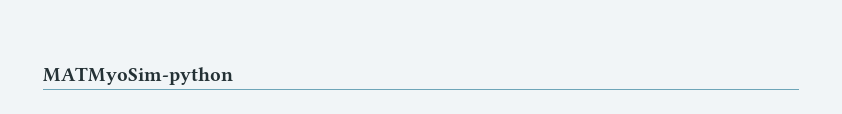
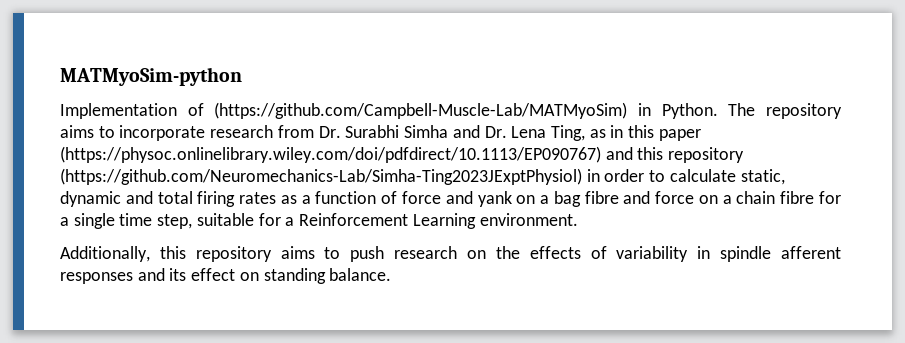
+ Implementation of (https://github.com/Campbell-Muscle-Lab/MATMyoSim) in Python. The repository aims to incorporate research from Dr. Surabhi Simha and Dr. Lena Ting, as in this paper (https://physoc.onlinelibrary.wiley.com/doi/pdfdirect/10.1113/EP090767) and this repository (https://github.com/Neuromechanics-Lab/Simha-Ting2023JExptPhysiol) in order to calculate static, dynamic and total firing rates as a function of force and yank on a bag fibre and force on a chain fibre for a single time step, suitable for a Reinforcement Learning environment.
+ Additionally, this repository aims to push research on the effects of variability in spindle afferent responses and its effect on standing balance.

